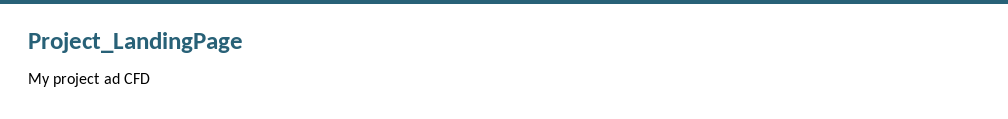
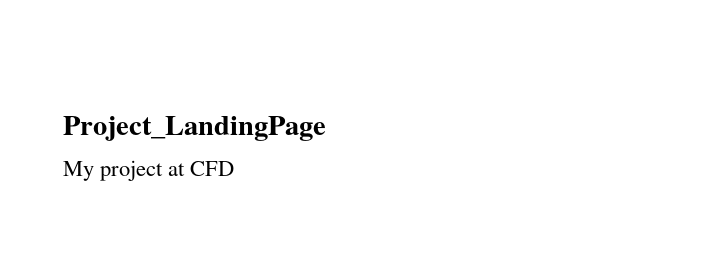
- My project ad CFD
+ My project at CFD

